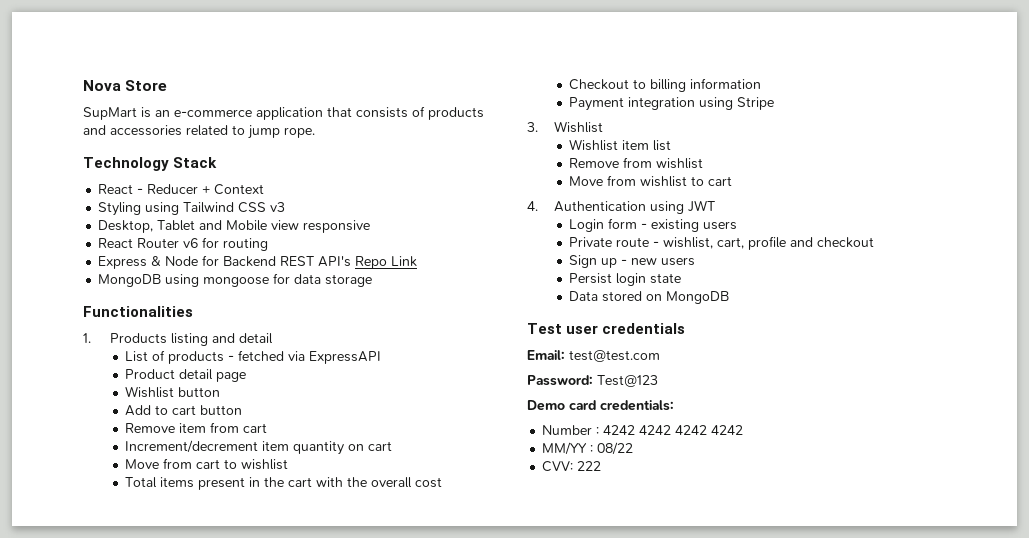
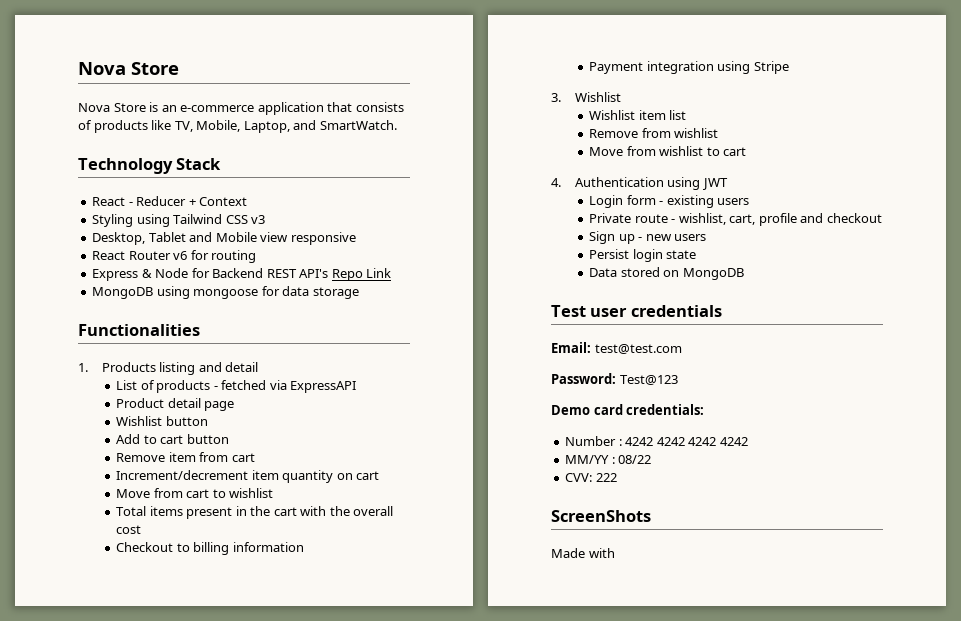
- SupMart is an e-commerce application that consists of products and accessories related to jump rope.
+ Nova Store is an e-commerce application that consists of products like TV, Mobile, Laptop, and SmartWatch.
+ ScreenShots
+ Made with

